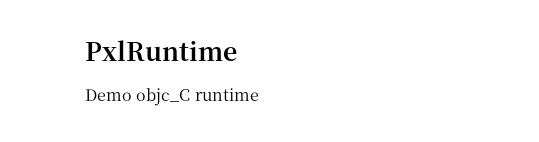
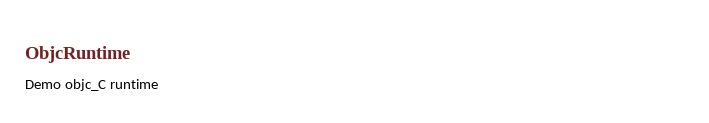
- PxlRuntime
+ ObjcRuntime

